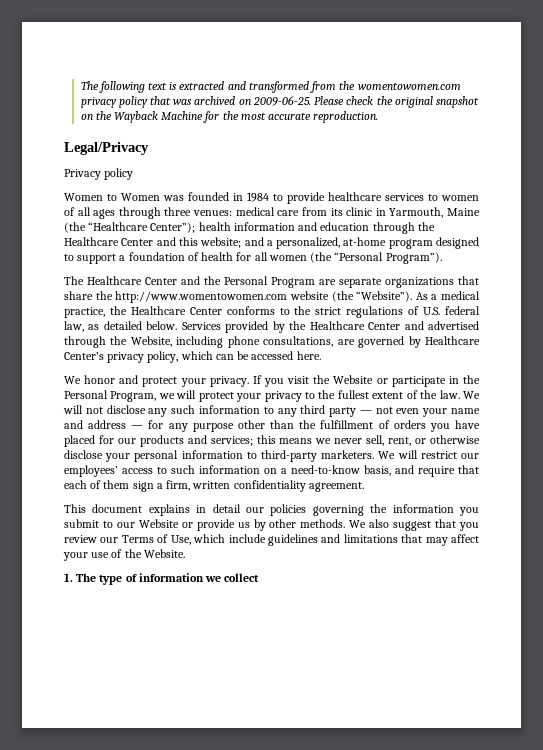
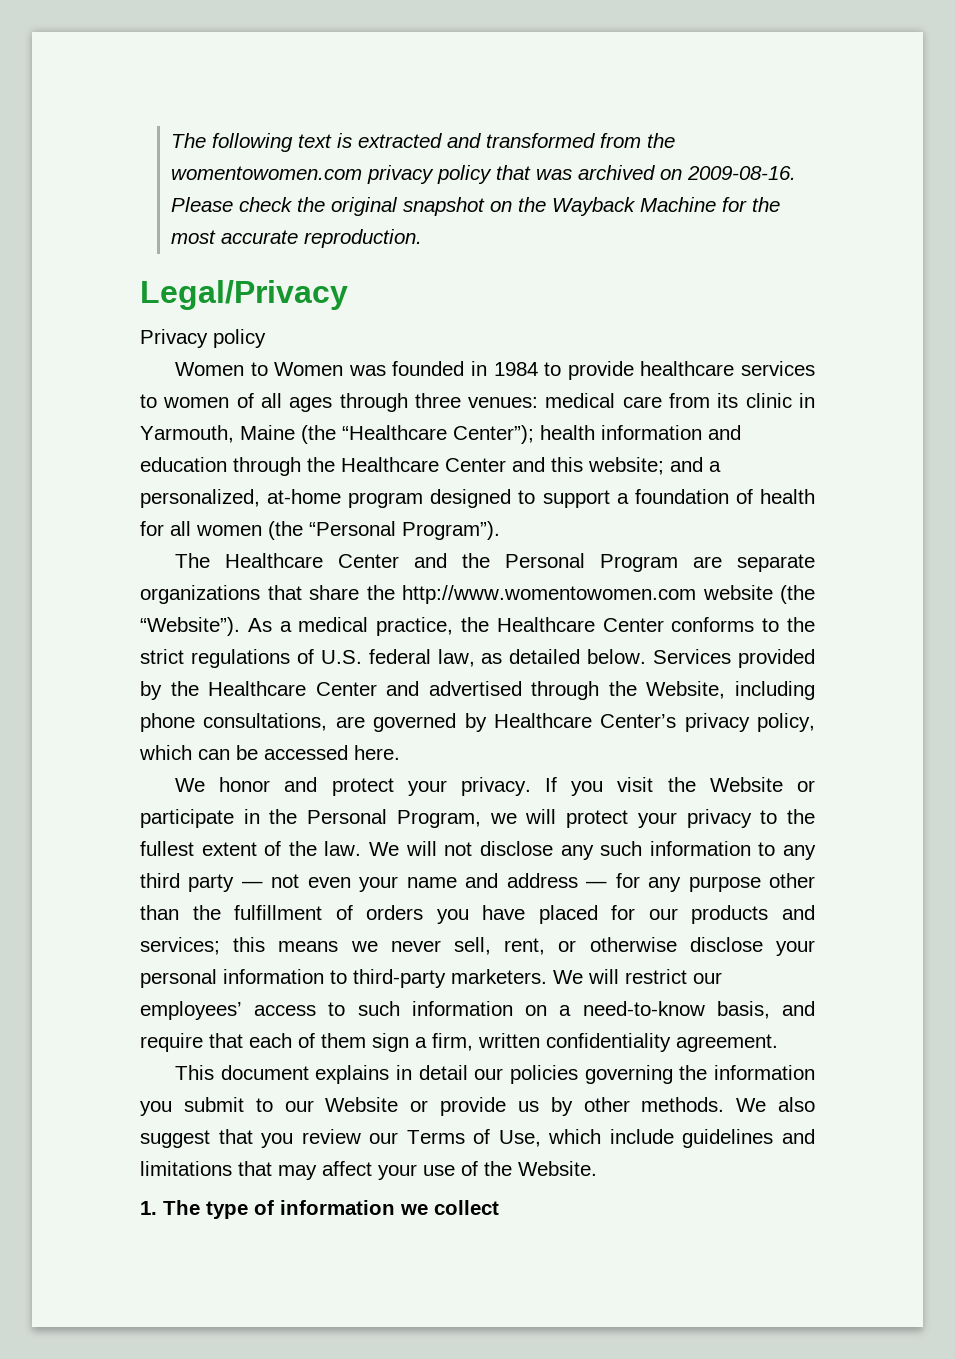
- The following text is extracted and transformed from the womentowomen.com privacy policy that was archived on 2009-06-25.
+ The following text is extracted and transformed from the womentowomen.com privacy policy that was archived on 2009-08-16.

